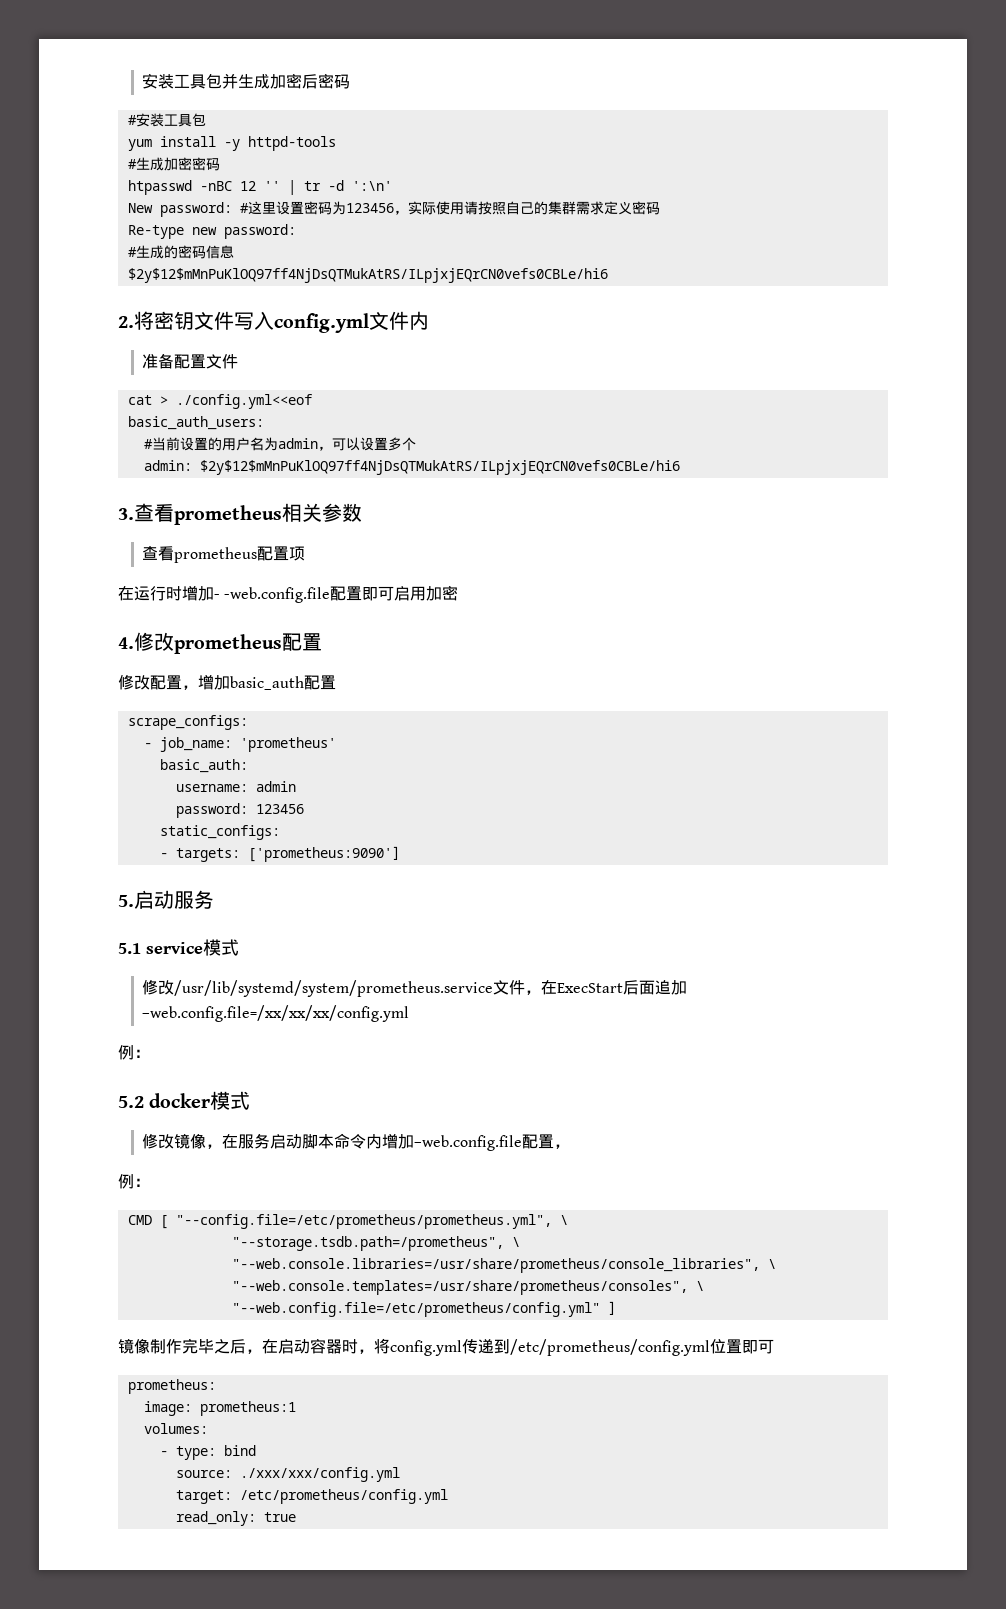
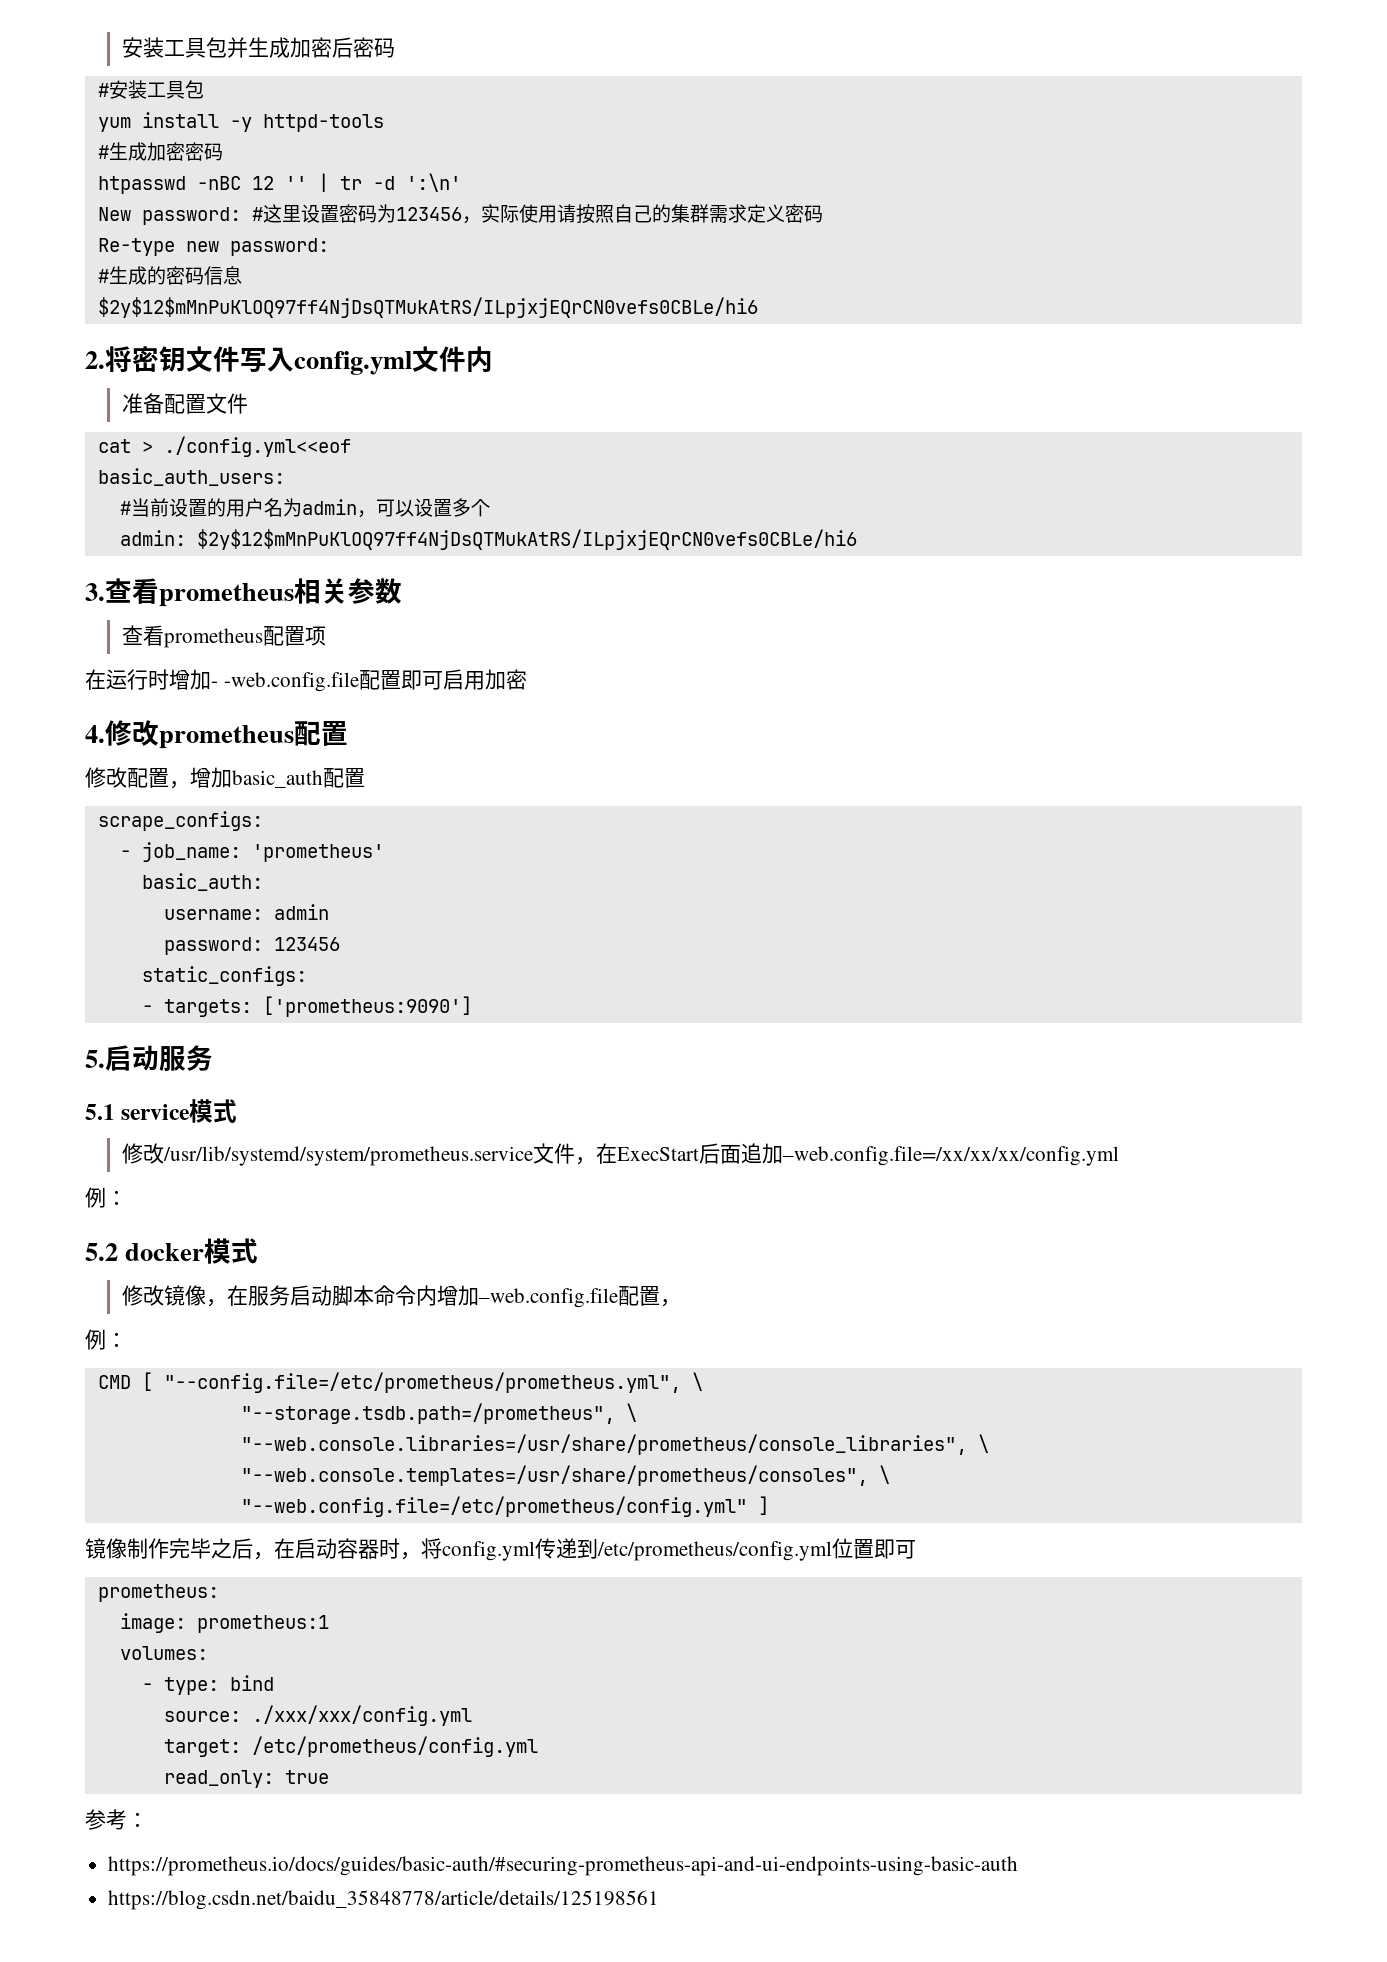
+ 参考：
+ https://prometheus.io/docs/guides/basic-auth/#securing-prometheus-api-and-ui-endpoints-using-basic-auth
+ https://blog.csdn.net/baidu_35848778/article/details/125198561

